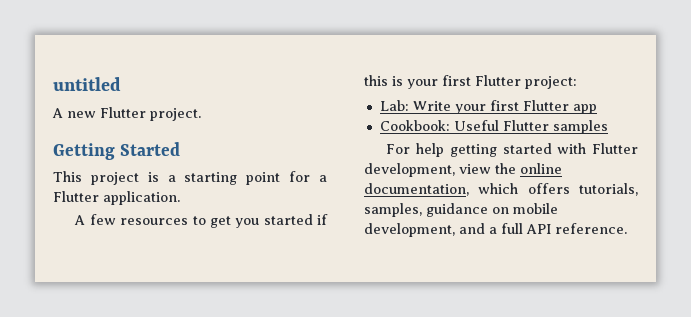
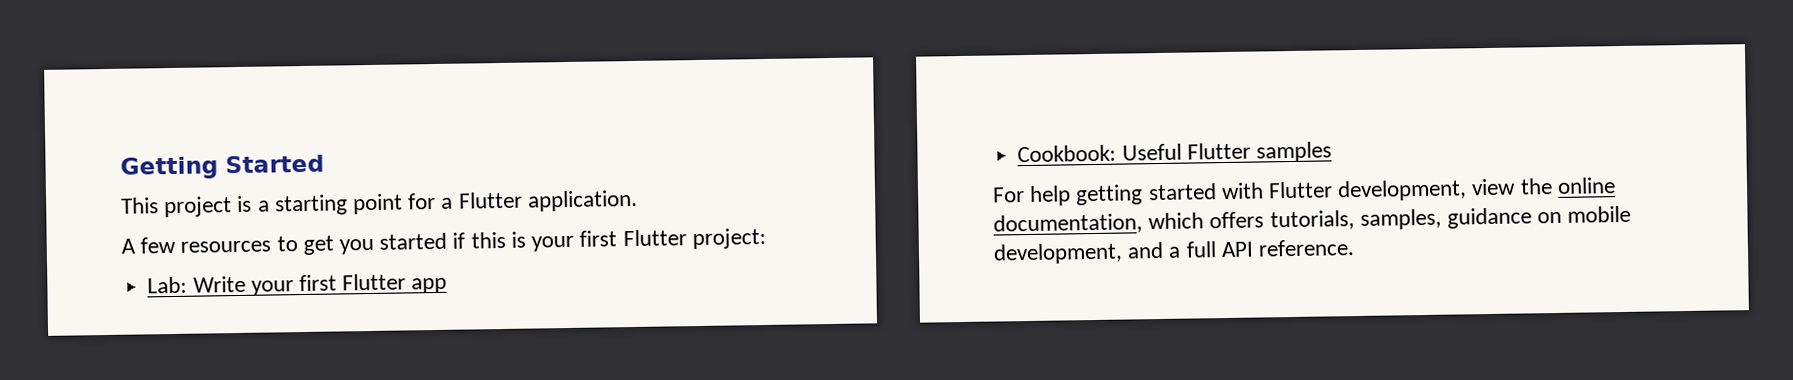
- untitled
- A new Flutter project.

